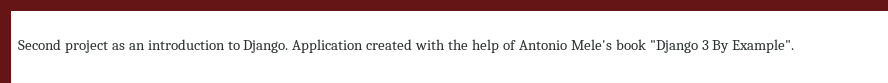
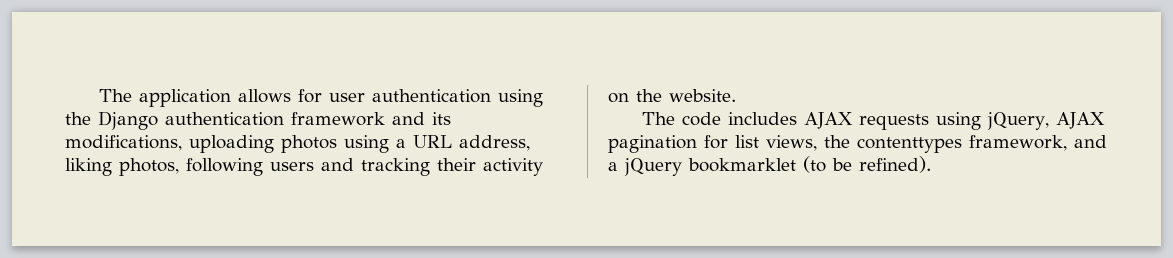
- Second project as an introduction to Django. Application created with the help of Antonio Mele's book "Django 3 By Example".
+ The application allows for user authentication using the Django authentication framework and its modifications, uploading photos using a URL address, liking photos, following users and tracking their activity on the website.
+ The code includes AJAX requests using jQuery, AJAX pagination for list views, the contenttypes framework, and a jQuery bookmarklet (to be refined).

